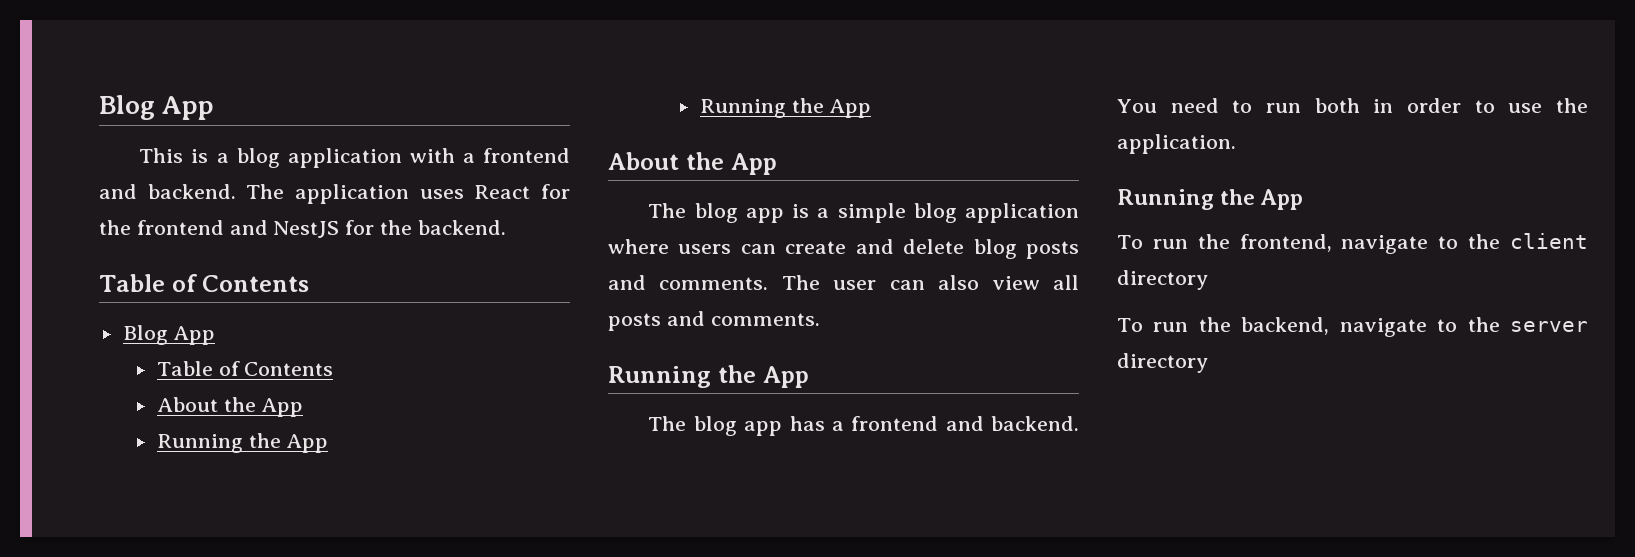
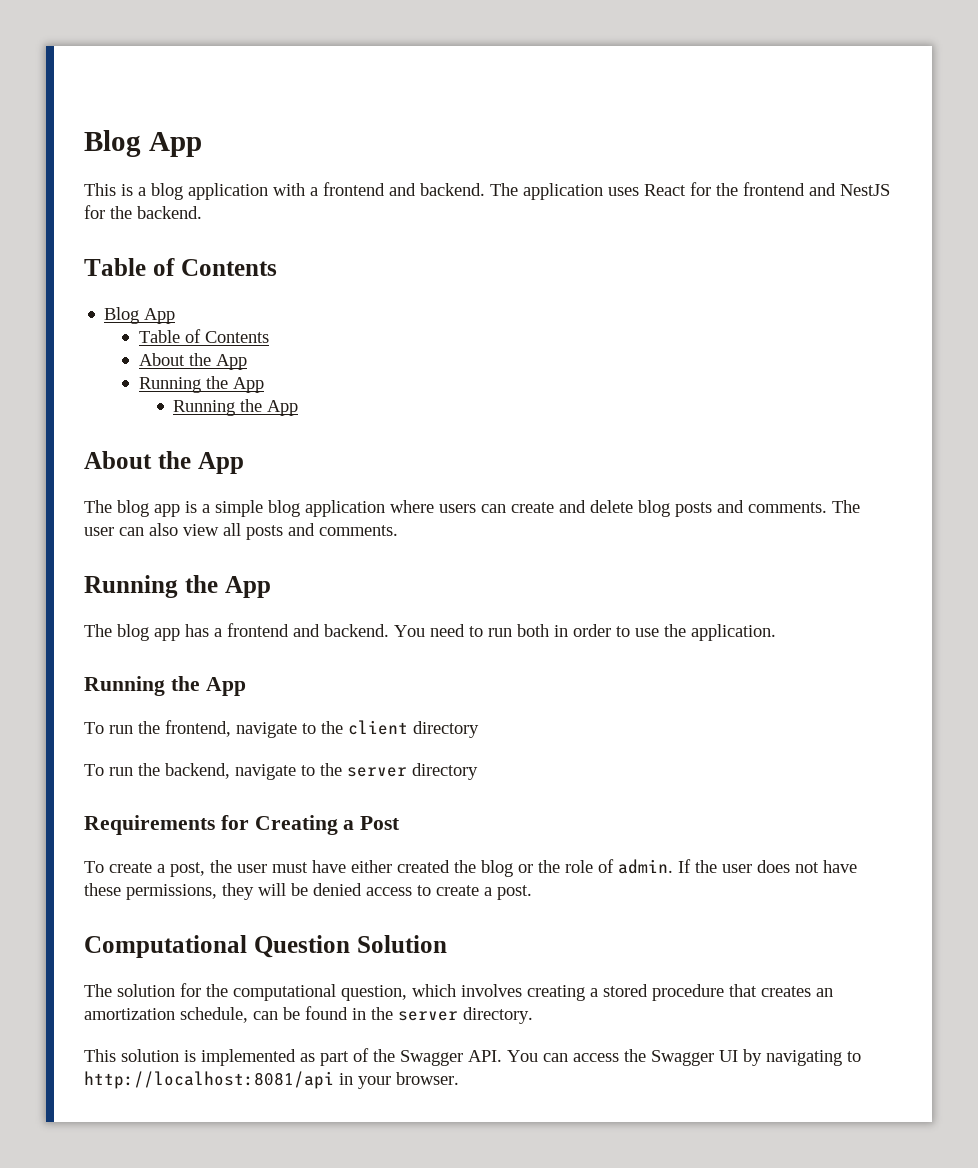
+ Requirements for Creating a Post
+ To create a post, the user must have either created the blog or the role of admin. If the user does not have these permissions, they will be denied access to create a post.
+ Computational Question Solution
+ The solution for the computational question, which involves creating a stored procedure that creates an amortization schedule, can be found in the server directory.
+ This solution is implemented as part of the Swagger API. You can access the Swagger UI by navigating to http://localhost:8081/api in your browser.

